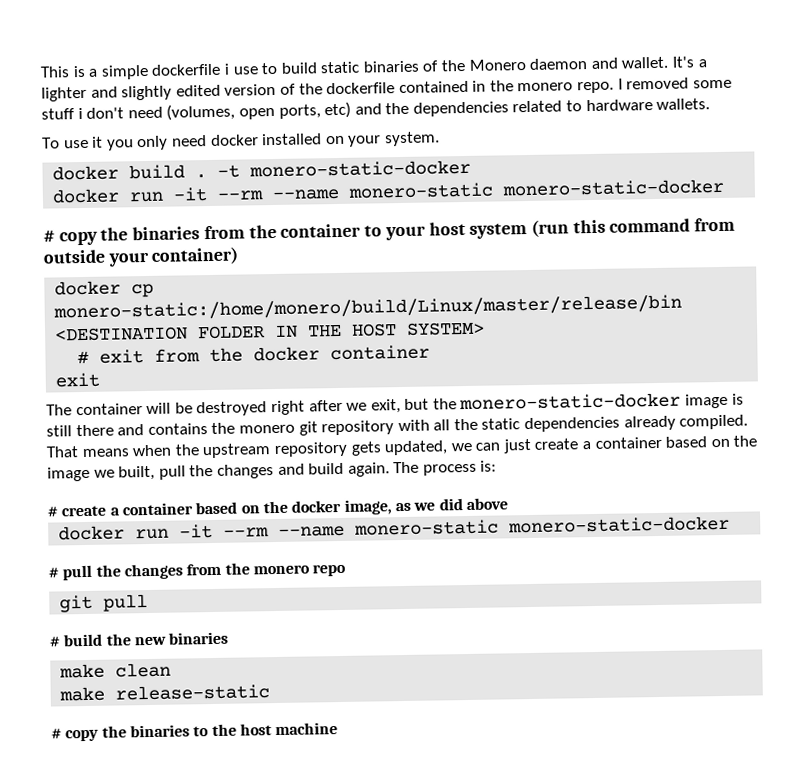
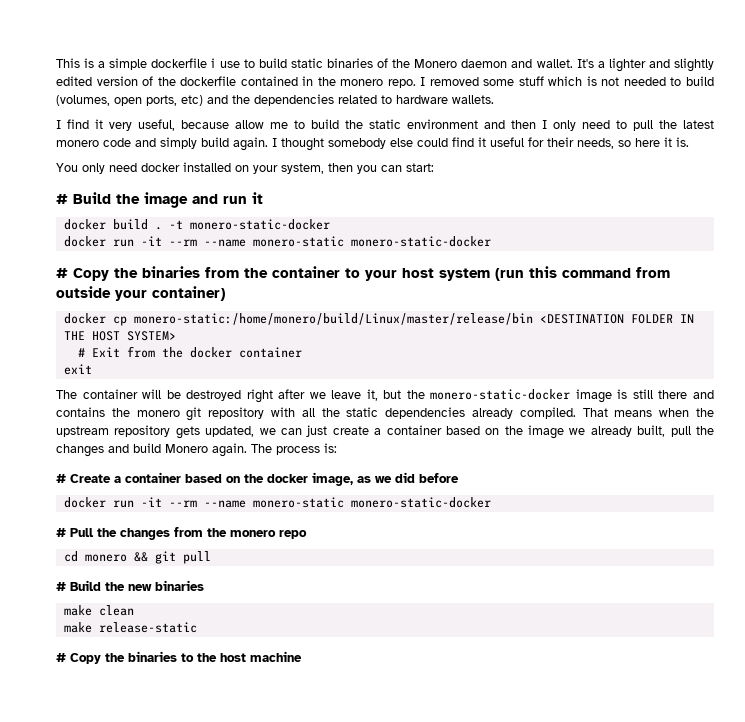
- I removed some stuff i don't need (volumes, open ports, etc) and the dependencies related to hardware wallets.
+ I removed some stuff which is not needed to build (volumes, open ports, etc) and the dependencies related to hardware wallets.
- To use it you only need docker installed on your system.
+ I find it very useful, because allow me to build the static environment and then I only need to pull the latest monero code and simply build again. I thought somebody else could find it useful for their needs, so here it is.
+ You only need docker installed on your system, then you can start:
+ # Build the image and run it
- # copy the binaries from the container to your host system (run this command from outside your container)
+ # Copy the binaries from the container to your host system (run this command from outside your container)
- # exit from the docker container
+ # Exit from the docker container
- The container will be destroyed right after we exit, but the monero-static-docker image is still there and contains the monero git repository with all the static dependencies already compiled.
+ The container will be destroyed right after we leave it, but the monero-static-docker image is still there and contains the monero git repository with all the static dependencies already compiled.
- That means when the upstream repository gets updated, we can just create a container based on the image we built, pull the changes and build again.
+ That means when the upstream repository gets updated, we can just create a container based on the image we already built, pull the changes and build Monero again.
- # create a container based on the docker image, as we did above
+ # Create a container based on the docker image, as we did before
  docker run -it --rm --name monero-static monero-static-docker
- # pull the changes from the monero repo
+ # Pull the changes from the monero repo
- git pull
+ cd monero && git pull
- # build the new binaries
+ # Build the new binaries
- # copy the binaries to the host machine
+ # Copy the binaries to the host machine

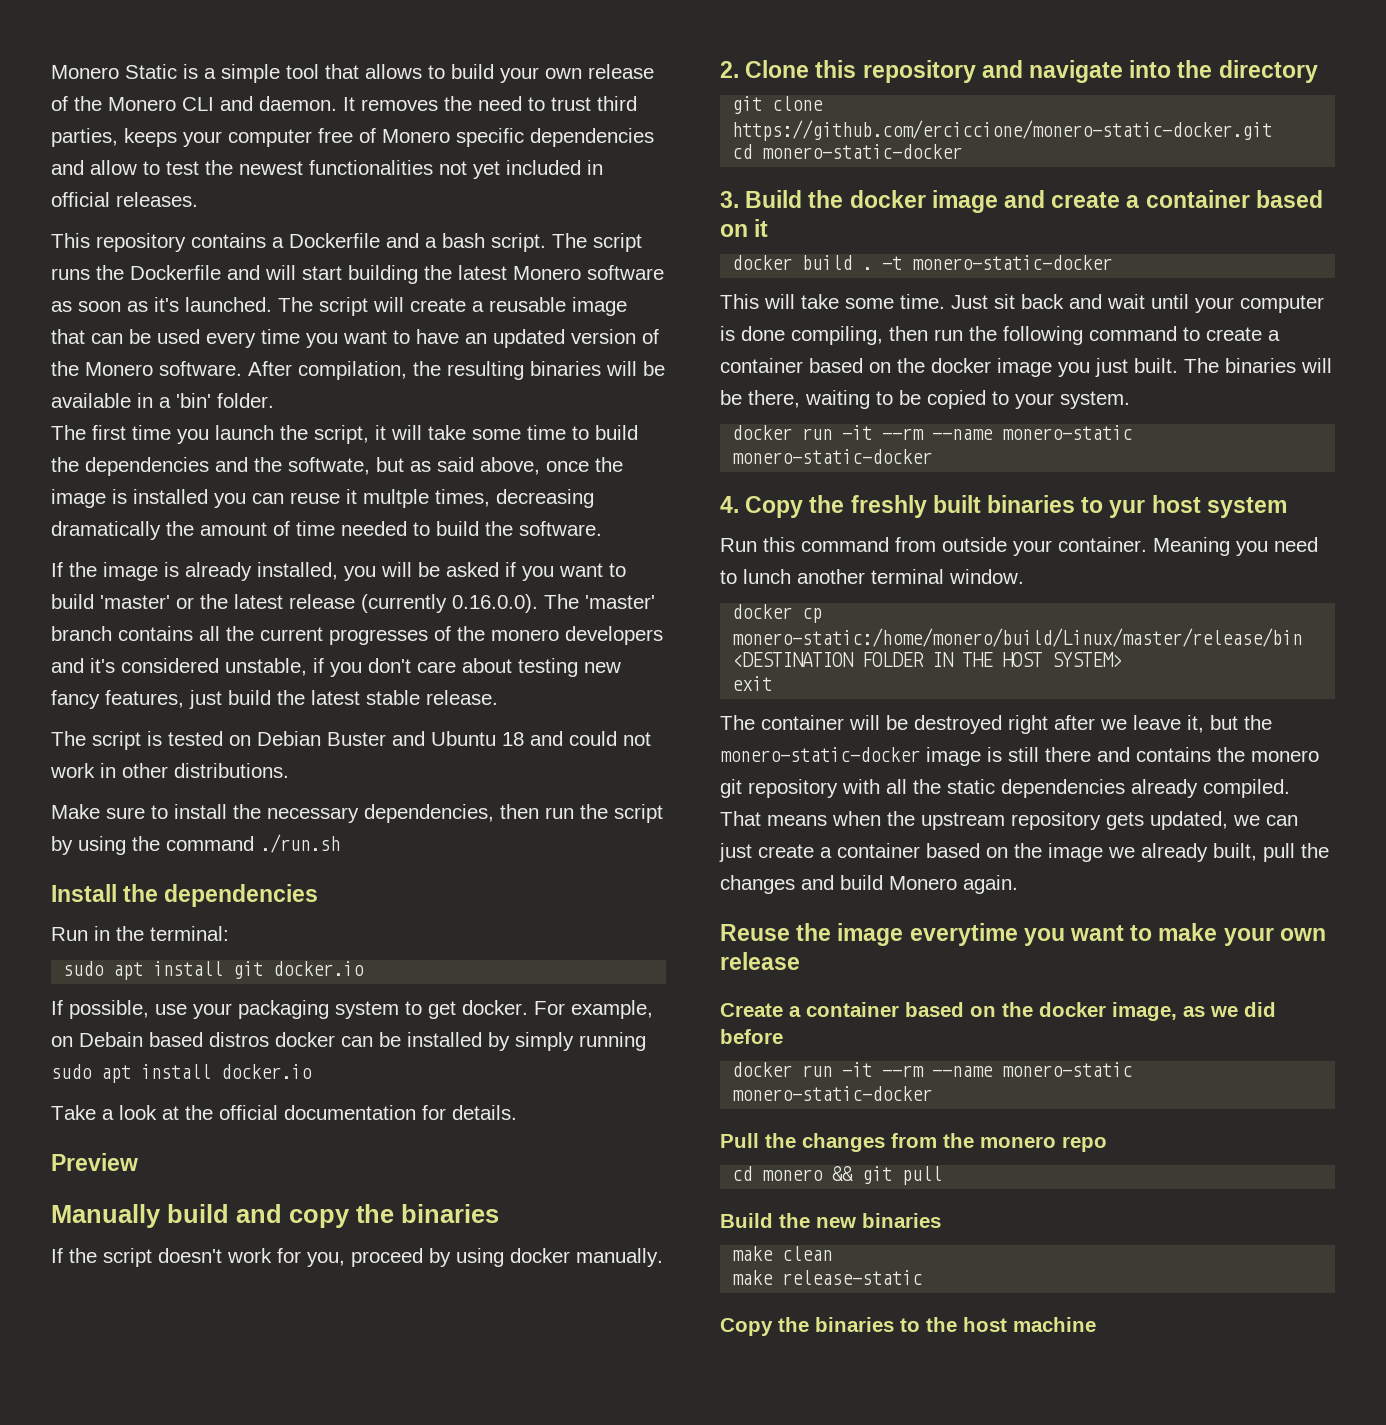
- This is a simple dockerfile i use to build static binaries of the Monero daemon and wallet. It's a lighter and slightly edited version of the dockerfile contained in the monero repo. I removed some stuff which is not needed to build (volumes, open ports, etc) and the dependencies related to hardware wallets.
- I find it very useful, because allow me to build the static environment and then I only need to pull the latest monero code and simply build again. I thought somebody else could find it useful for their needs, so here it is.
- You only need docker installed on your system, then you can start:
- # Build the image and run it
+ Monero Static is a simple tool that allows to build your own release of the Monero CLI and daemon. It removes the need to trust third parties, keeps your computer free of Monero specific dependencies and allow to test the newest functionalities not yet included in official releases.
+ This repository contains a Dockerfile and a bash script. The script runs the Dockerfile and will start building the latest Monero software as soon as it's launched. The script will create a reusable image that can be used every time you want to have an updated version of the Monero software. After compilation, the resulting binaries will be available in a 'bin' folder.
+ The first time you launch the script, it will take some time to build the dependencies and the softwate, but as said above, once the image is installed you can reuse it multple times, decreasing dramatically the amount of time needed to build the software.
+ If the image is already installed, you will be asked if you want to build 'master' or the latest release (currently 0.16.0.0). The 'master' branch contains all the current progresses of the monero developers and it's considered unstable, if you don't care about testing new fancy features, just build the latest stable release.
+ The script is tested on Debian Buster and Ubuntu 18 and could not work in other distributions.
+ Make sure to install the necessary dependencies, then run the script by using the command ./run.sh
+ Install the dependencies
+ Run in the terminal:
+ sudo apt install git docker.io
+ If possible, use your packaging system to get docker. For example, on Debain based distros docker can be installed by simply running sudo apt install docker.io
+ Take a look at the official documentation for details.
+ Preview
+ Manually build and copy the binaries
+ If the script doesn't work for you, proceed by using docker manually.
+ 2. Clone this repository and navigate into the directory
+ git clone https://github.com/erciccione/monero-static-docker.git
+ cd monero-static-docker
+ 3. Build the docker image and create a container based on it
  -t monero-static-docker
+ This will take some time. Just sit back and wait until your computer is done compiling, then run the following command to create a container based on the docker image you just built. The binaries will be there, waiting to be copied to your system.
  docker run -it --rm --name monero-static monero-static-docker
- # Copy the binaries from the container to your host system (run this command from outside your container)
+ 4. Copy the freshly built binaries to yur host system
+ Run this command from outside your container. Meaning you need to lunch another terminal window.
- # Exit from the docker container
- That means when the upstream repository gets updated, we can just create a container based on the image we already built, pull the changes and build Monero again. The process is:
- # Create a container based on the docker image, as we did before
+ That means when the upstream repository gets updated, we can just create a container based on the image we already built, pull the changes and build Monero again.
+ Reuse the image everytime you want to make your own release
+ Create a container based on the docker image, as we did before
- # Pull the changes from the monero repo
+ Pull the changes from the monero repo
- # Build the new binaries
+ Build the new binaries
- # Copy the binaries to the host machine
+ Copy the binaries to the host machine

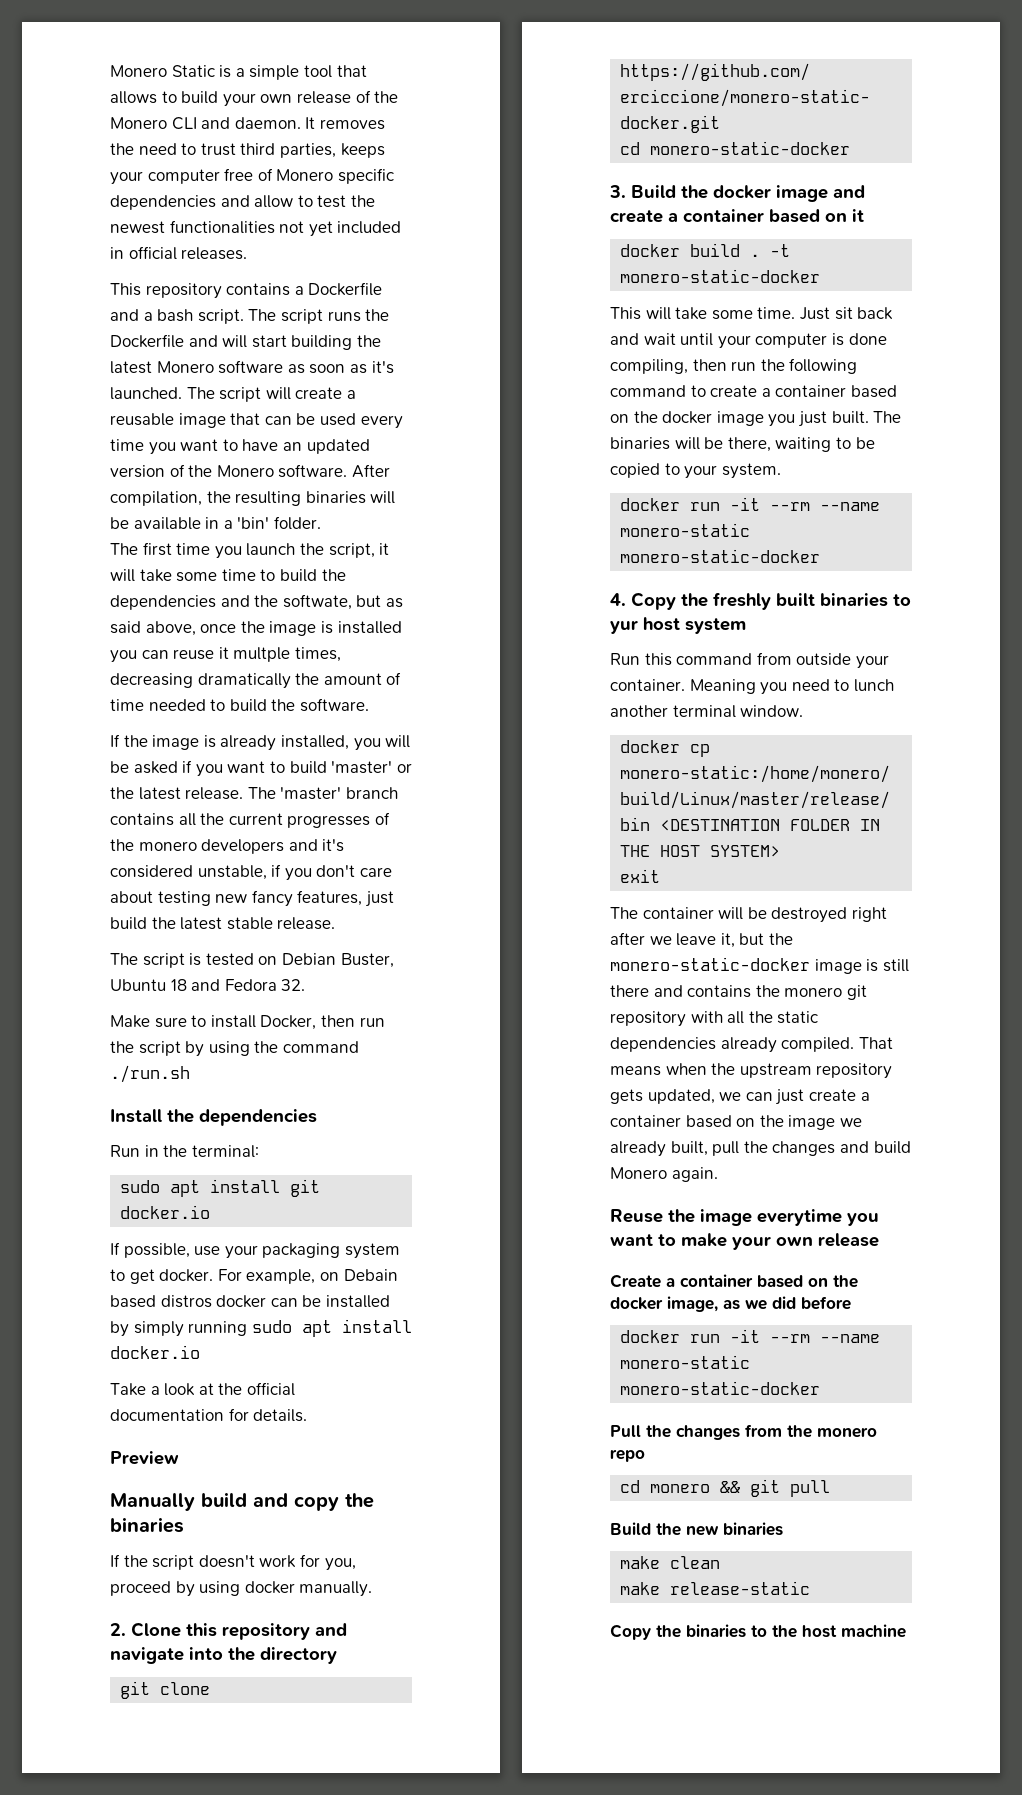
- If the image is already installed, you will be asked if you want to build 'master' or the latest release (currently 0.16.0.0). The 'master' branch contains all the current progresses of the monero developers and it's considered unstable, if you don't care about testing new fancy features, just build the latest stable release.
+ If the image is already installed, you will be asked if you want to build 'master' or the latest release. The 'master' branch contains all the current progresses of the monero developers and it's considered unstable, if you don't care about testing new fancy features, just build the latest stable release.
- The script is tested on Debian Buster and Ubuntu 18 and could not work in other distributions.
+ The script is tested on Debian Buster, Ubuntu 18 and Fedora 32.
- Make sure to install the necessary dependencies, then run the script by using the command ./run.sh
+ Make sure to install Docker, then run the script by using the command ./run.sh

